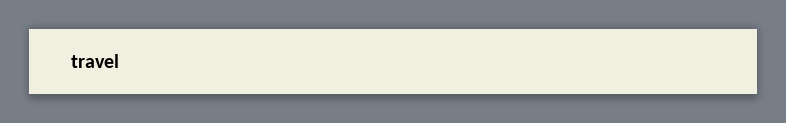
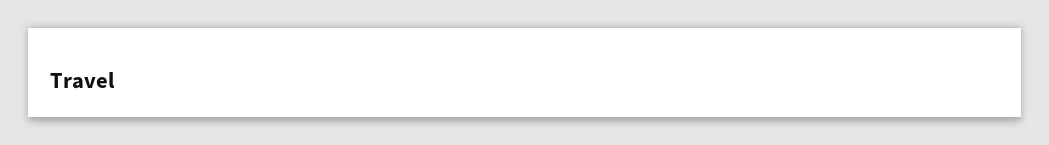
- travel
+ Travel

